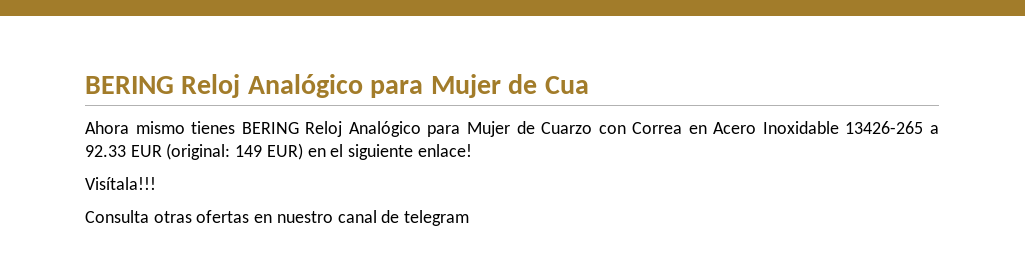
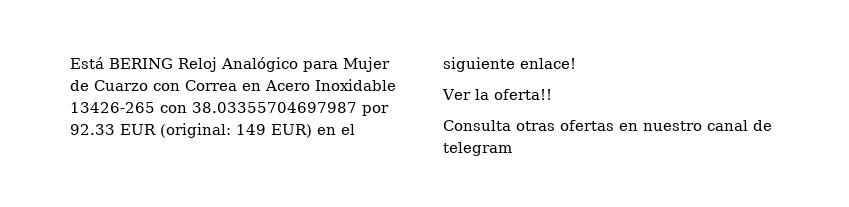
- BERING Reloj Analógico para Mujer de Cua
- Ahora mismo tienes BERING Reloj Analógico para Mujer de Cuarzo con Correa en Acero Inoxidable 13426-265 a 92.33 EUR (original: 149 EUR) en el siguiente enlace!
+ Está BERING Reloj Analógico para Mujer de Cuarzo con Correa en Acero Inoxidable 13426-265 con 38.03355704697987 por 92.33 EUR (original: 149 EUR) en el siguiente enlace!
- Visítala!!!
+ Ver la oferta!!

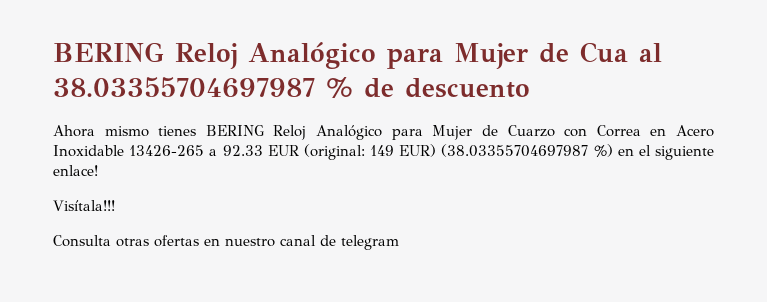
- Está BERING Reloj Analógico para Mujer de Cuarzo con Correa en Acero Inoxidable 13426-265 con 38.03355704697987 por 92.33 EUR (original: 149 EUR) en el siguiente enlace!
+ BERING Reloj Analógico para Mujer de Cua al 38.03355704697987 % de descuento
+ Ahora mismo tienes BERING Reloj Analógico para Mujer de Cuarzo con Correa en Acero Inoxidable 13426-265 a 92.33 EUR (original: 149 EUR) (38.03355704697987 %) en el siguiente enlace!
- Ver la oferta!!
+ Visítala!!!

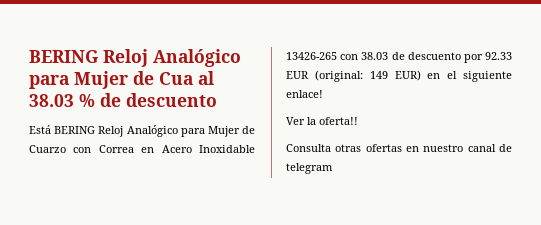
- BERING Reloj Analógico para Mujer de Cua al 38.03355704697987 % de descuento
+ BERING Reloj Analógico para Mujer de Cua al 38.03 % de descuento
- Ahora mismo tienes BERING Reloj Analógico para Mujer de Cuarzo con Correa en Acero Inoxidable 13426-265 a 92.33 EUR (original: 149 EUR) (38.03355704697987 %) en el siguiente enlace!
+ Está BERING Reloj Analógico para Mujer de Cuarzo con Correa en Acero Inoxidable 13426-265 con 38.03 de descuento por 92.33 EUR (original: 149 EUR) en el siguiente enlace!
- Visítala!!!
+ Ver la oferta!!

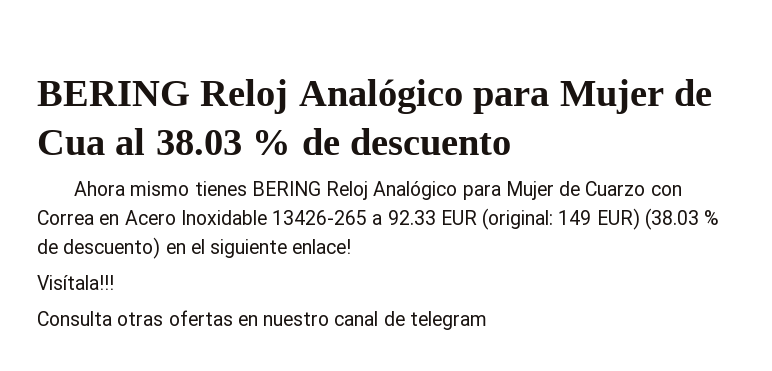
- Está BERING Reloj Analógico para Mujer de Cuarzo con Correa en Acero Inoxidable 13426-265 con 38.03 de descuento por 92.33 EUR (original: 149 EUR) en el siguiente enlace!
+ Ahora mismo tienes BERING Reloj Analógico para Mujer de Cuarzo con Correa en Acero Inoxidable 13426-265 a 92.33 EUR (original: 149 EUR) (38.03 % de descuento) en el siguiente enlace!
- Ver la oferta!!
+ Visítala!!!

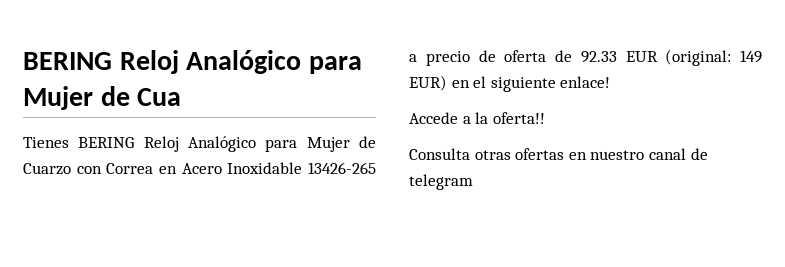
- BERING Reloj Analógico para Mujer de Cua al 38.03 % de descuento
- Ahora mismo tienes BERING Reloj Analógico para Mujer de Cuarzo con Correa en Acero Inoxidable 13426-265 a 92.33 EUR (original: 149 EUR) (38.03 % de descuento) en el siguiente enlace!
+ BERING Reloj Analógico para Mujer de Cua
+ Tienes BERING Reloj Analógico para Mujer de Cuarzo con Correa en Acero Inoxidable 13426-265 a precio de oferta de 92.33 EUR (original: 149 EUR) en el siguiente enlace!
- Visítala!!!
+ Accede a la oferta!!

